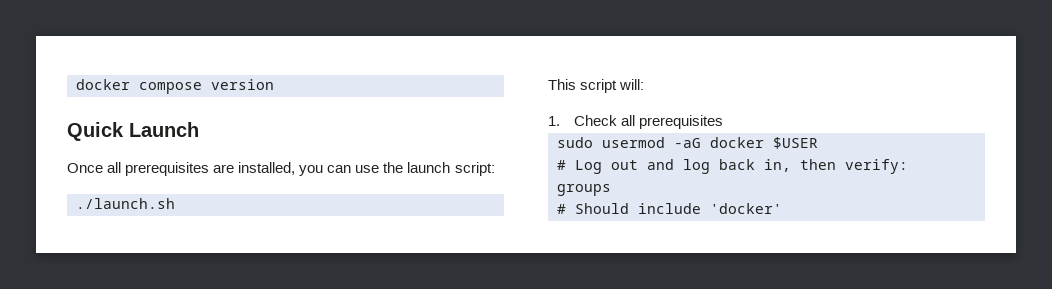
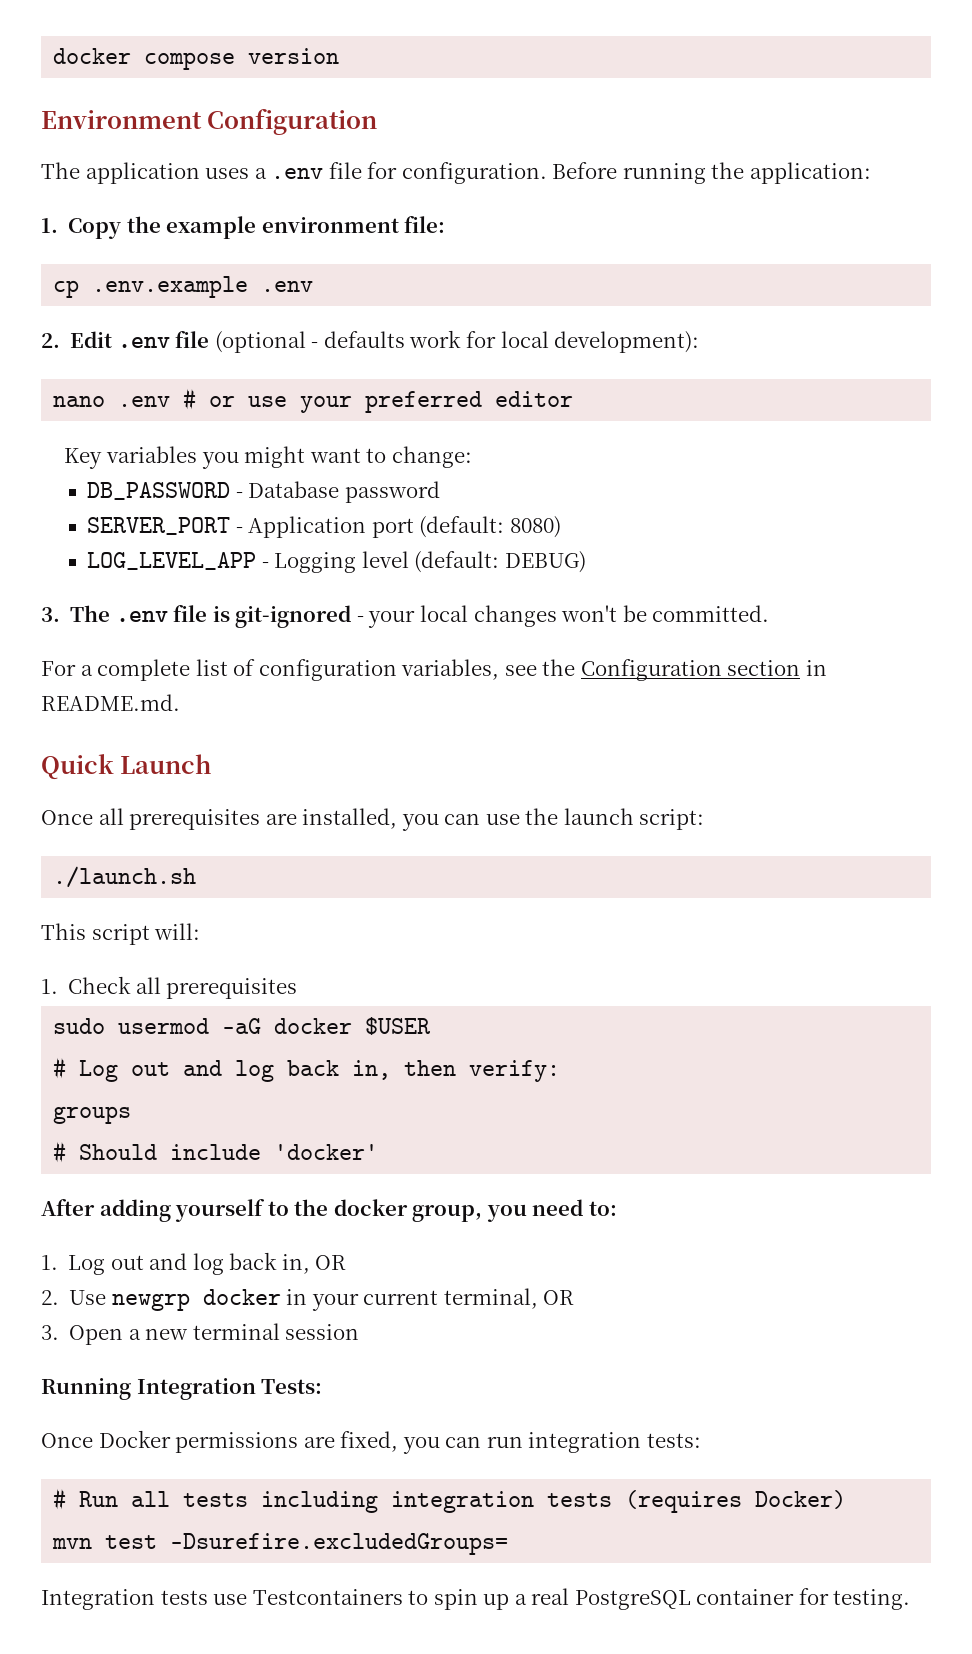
+ Environment Configuration
+ The application uses a .env file for configuration. Before running the application:
+ 1. Copy the example environment file:
+ cp .env.example .env
+ 2. Edit .env file (optional - defaults work for local development):
+ nano .env # or use your preferred editor
+ Key variables you might want to change:
+ DB_PASSWORD - Database password
+ SERVER_PORT - Application port (default: 8080)
+ LOG_LEVEL_APP - Logging level (default: DEBUG)
+ 3. The .env file is git-ignored - your local changes won't be committed.
+ For a complete list of configuration variables, see the Configuration section in README.md.
+ After adding yourself to the docker group, you need to:
+ 1. Log out and log back in, OR
+ 2. Use newgrp docker in your current terminal, OR
+ 3. Open a new terminal session
+ Running Integration Tests:
+ Once Docker permissions are fixed, you can run integration tests:
+ # Run all tests including integration tests (requires Docker)
+ mvn test -Dsurefire.excludedGroups=
+ Integration tests use Testcontainers to spin up a real PostgreSQL container for testing.

